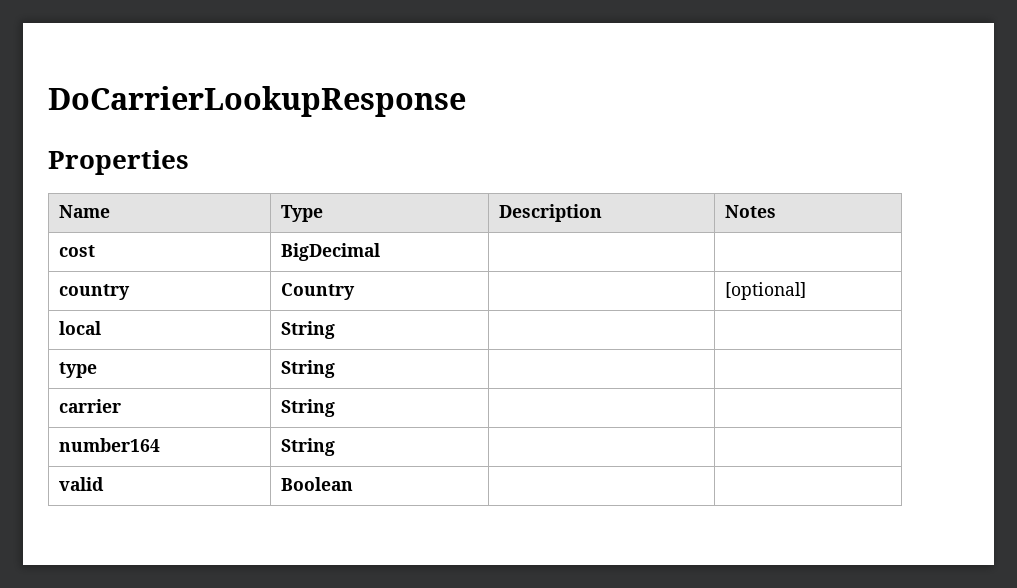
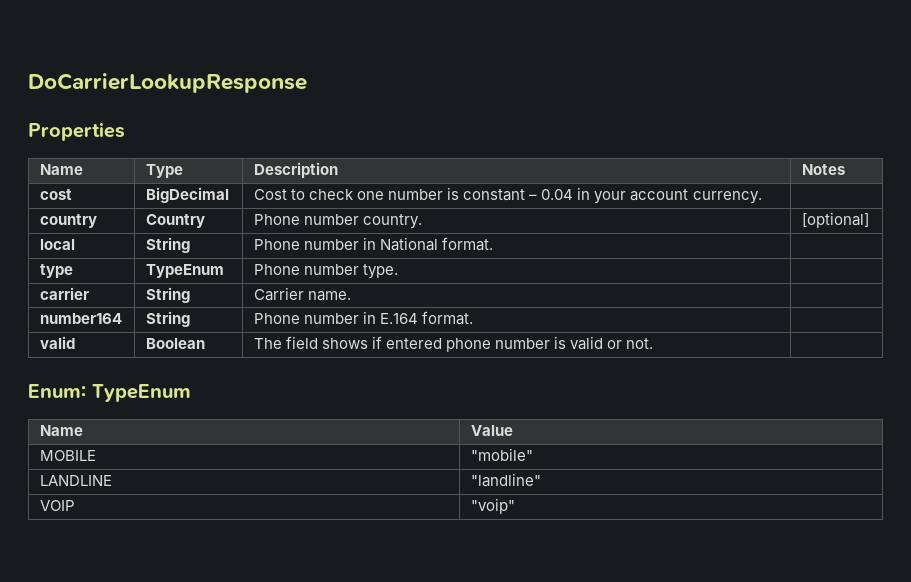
- cost | BigDecimal | |
+ cost | BigDecimal | Cost to check one number is constant – 0.04 in your account currency. |
- country | Country | | [optional]
+ country | Country | Phone number country. | [optional]
- local | String | |
- type | String | |
+ local | String | Phone number in National format. |
+ type | TypeEnum | Phone number type. |
- carrier | String | |
+ carrier | String | Carrier name. |
- number164 | String | |
- valid | Boolean | |
+ number164 | String | Phone number in E.164 format. |
+ valid | Boolean | The field shows if entered phone number is valid or not. |
+ Enum: TypeEnum
+ Name | Value
+ MOBILE | "mobile"
+ LANDLINE | "landline"
+ VOIP | "voip"

